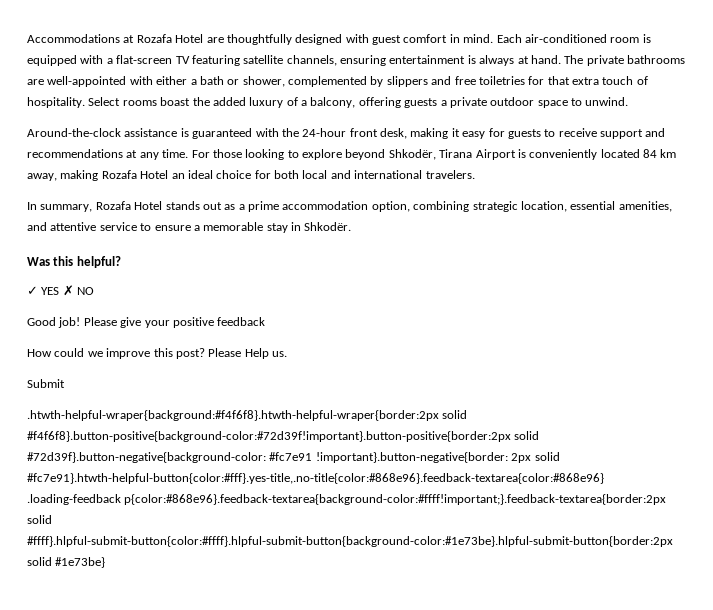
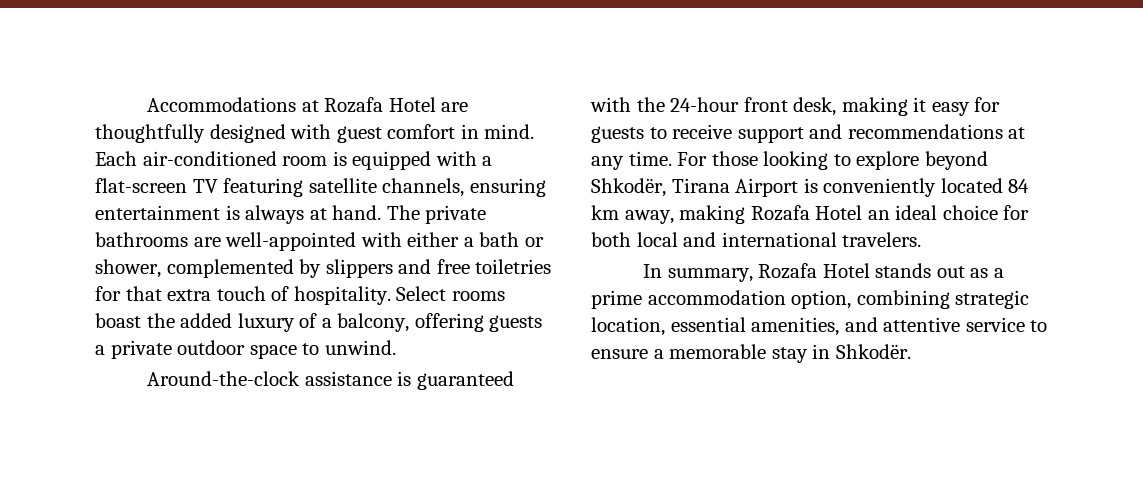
- Was this helpful?
- ✓ YES ✗ NO
- Good job! Please give your positive feedback
- How could we improve this post? Please Help us.
- Submit
- .htwth-helpful-wraper{background:#f4f6f8}.htwth-helpful-wraper{border:2px solid #f4f6f8}.button-positive{background-color:#72d39f!important}.button-positive{border:2px solid #72d39f}.button-negative{background-color: #fc7e91 !important}.button-negative{border: 2px solid #fc7e91}.htwth-helpful-button{color:#fff}.yes-title,.no-title{color:#868e96}.feedback-textarea{color:#868e96} .loading-feedback p{color:#868e96}.feedback-textarea{background-color:#ffff!important;}.feedback-textarea{border:2px solid #ffff}.hlpful-submit-button{color:#ffff}.hlpful-submit-button{background-color:#1e73be}.hlpful-submit-button{border:2px solid #1e73be}

